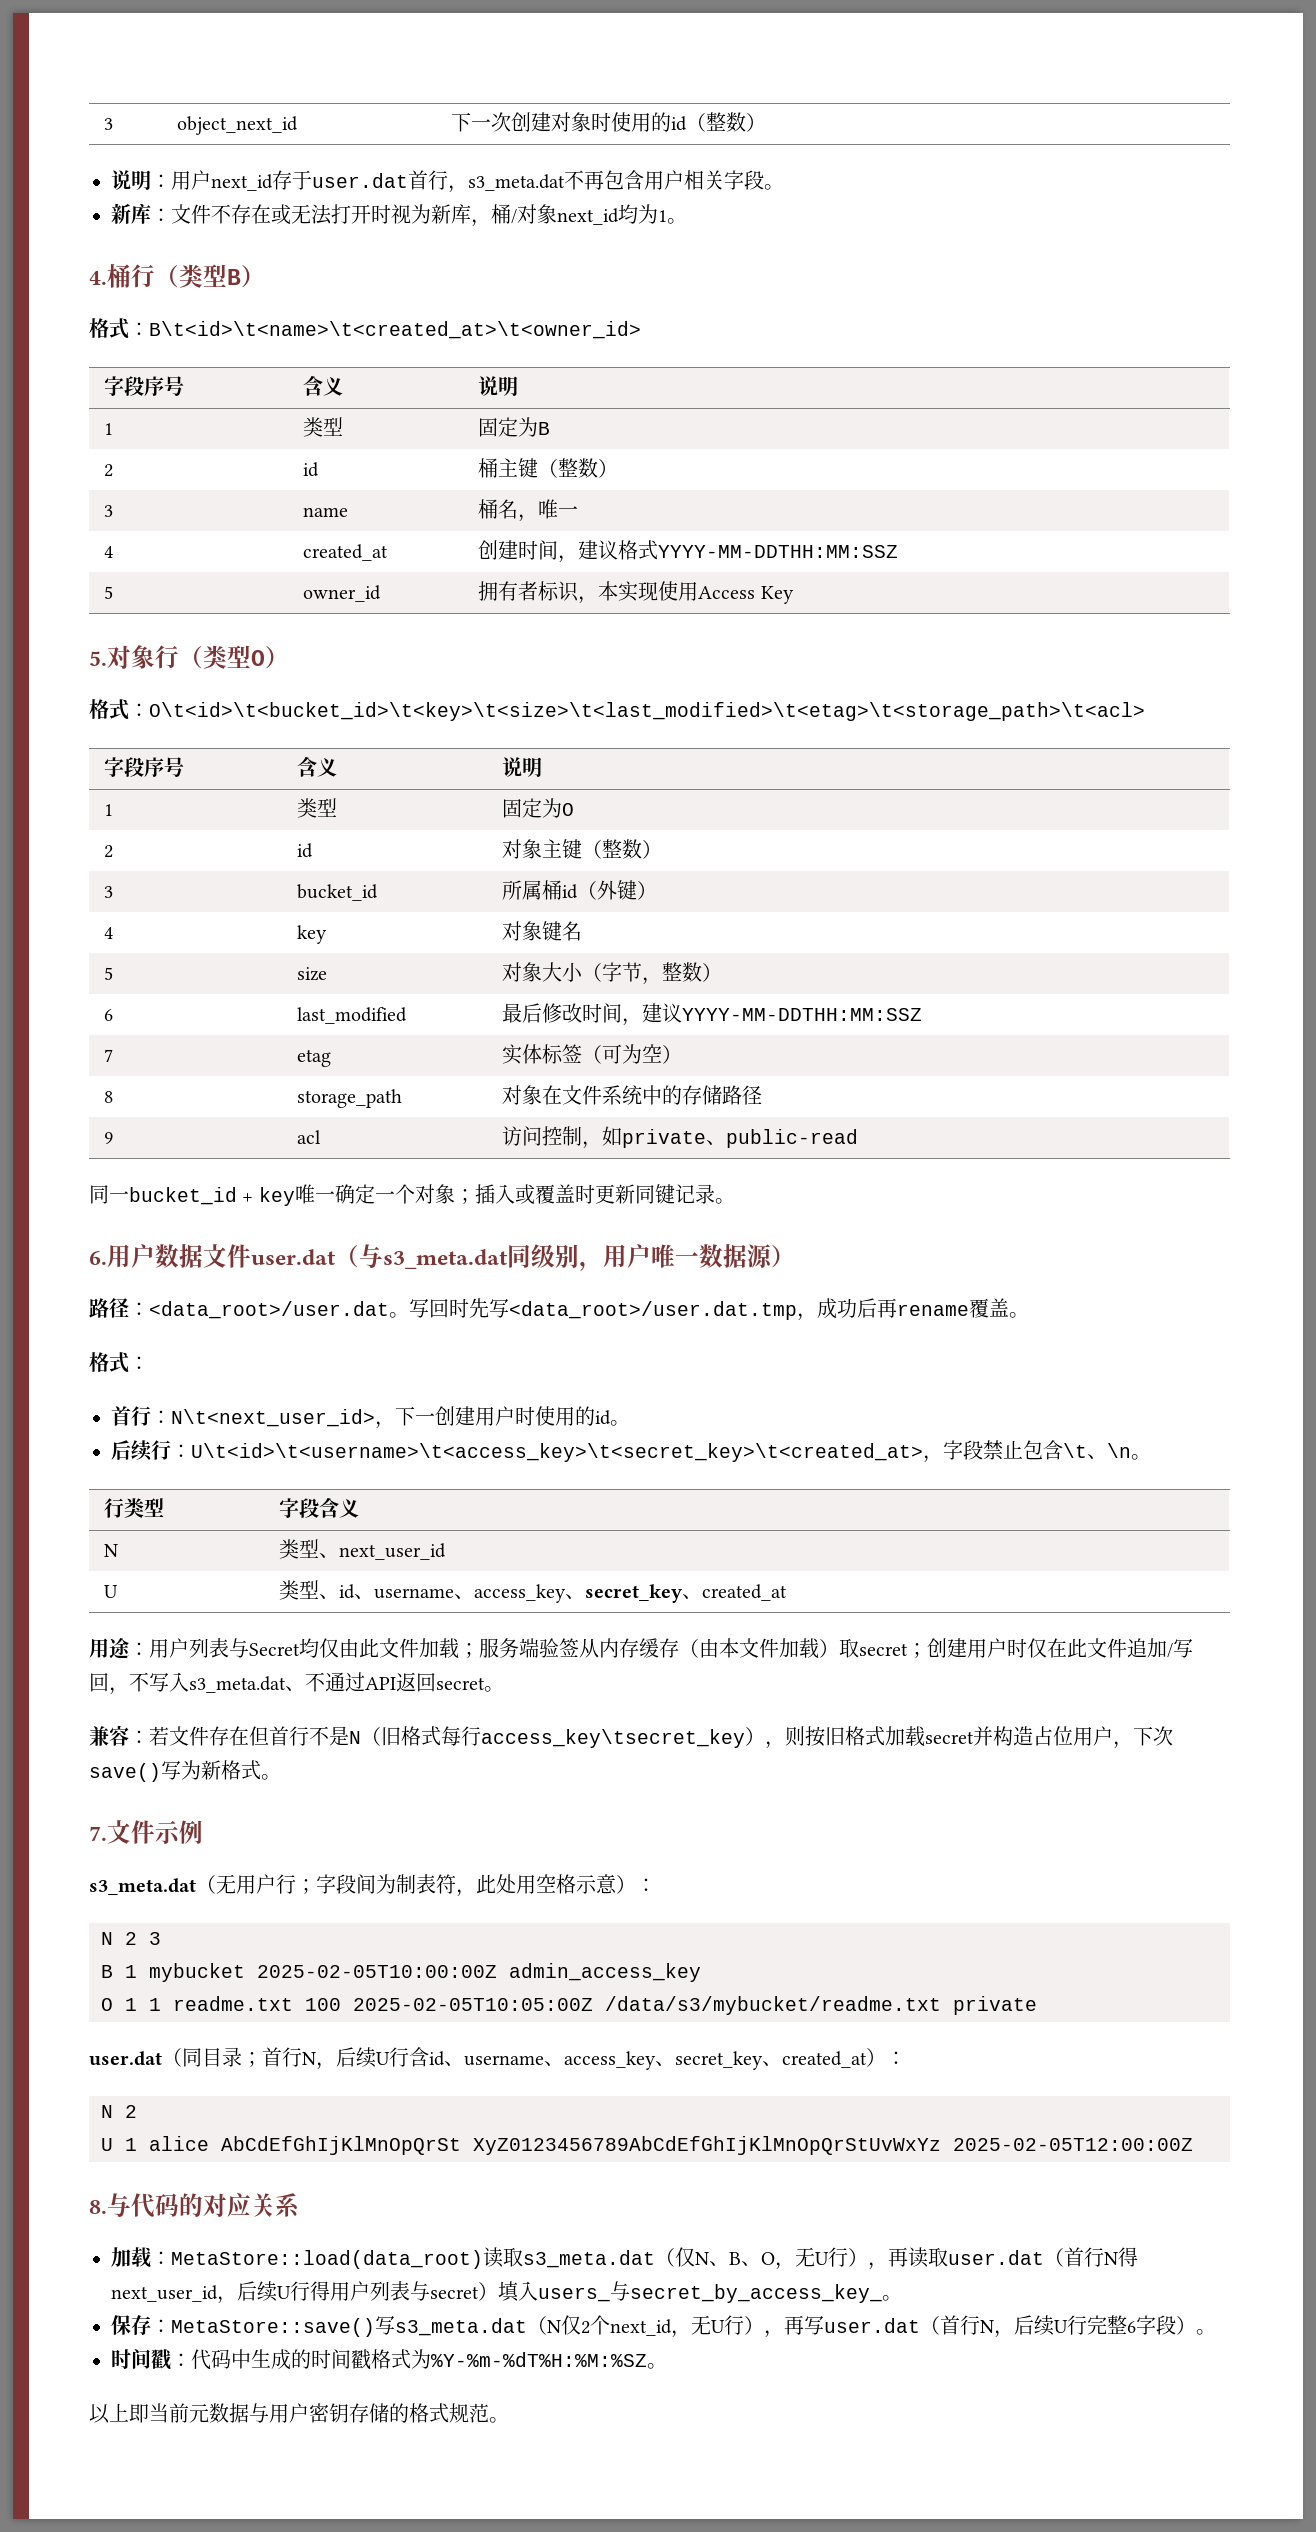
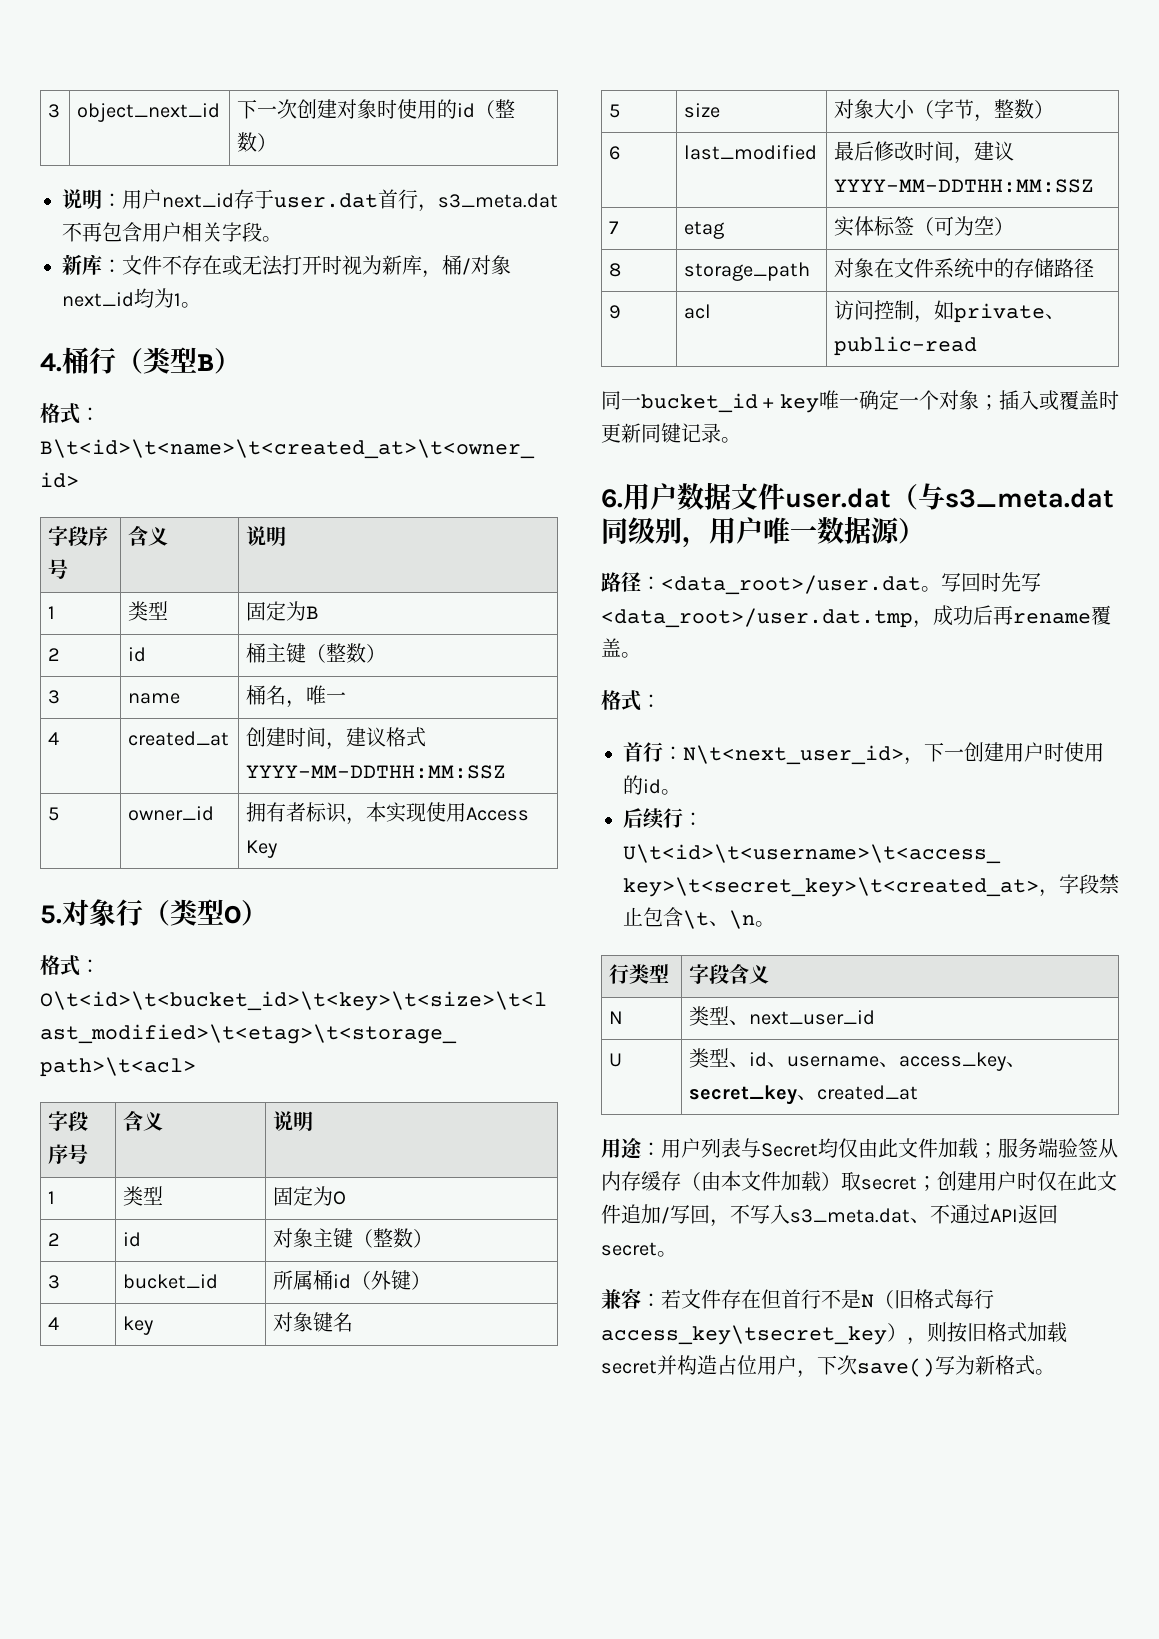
- 7.文件示例
- s3_meta.dat（无用户行；字段间为制表符，此处用空格示意）：
- N 2 3
- B 1 mybucket 2025-02-05T10:00:00Z admin_access_key
- O 1 1 readme.txt 100 2025-02-05T10:05:00Z /data/s3/mybucket/readme.txt private
- user.dat（同目录；首行N，后续U行含id、username、access_key、secret_key、created_at）：
- N 2
- U 1 alice AbCdEfGhIjKlMnOpQrSt XyZ0123456789AbCdEfGhIjKlMnOpQrStUvWxYz 2025-02-05T12:00:00Z
- 8.与代码的对应关系
- 加载：MetaStore::load(data_root)读取s3_meta.dat（仅N、B、O，无U行），再读取user.dat（首行N得next_user_id，后续U行得用户列表与secret）填入users_与secret_by_access_key_。
- 保存：MetaStore::save()写s3_meta.dat（N仅2个next_id，无U行），再写user.dat（首行N，后续U行完整6字段）。
- 时间戳：代码中生成的时间戳格式为%Y-%m-%dT%H:%M:%SZ。
- 以上即当前元数据与用户密钥存储的格式规范。

